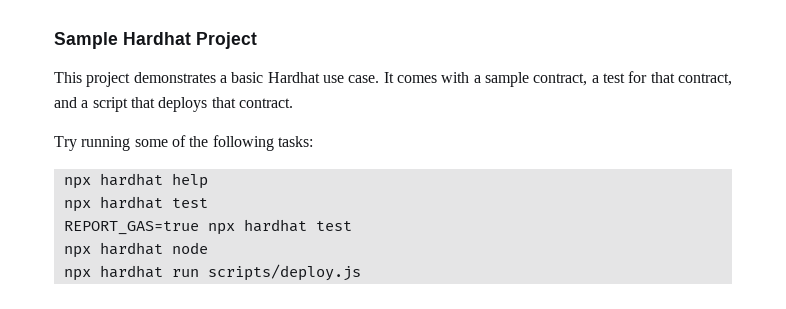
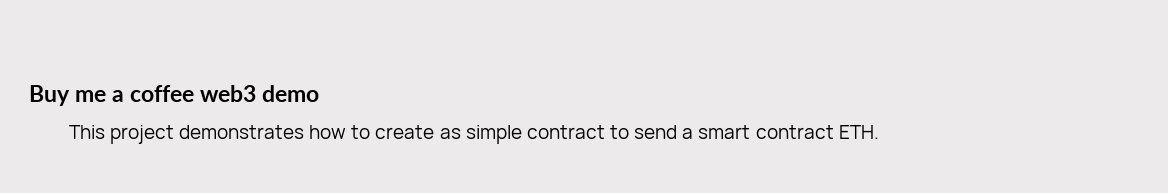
- Sample Hardhat Project
- This project demonstrates a basic Hardhat use case. It comes with a sample contract, a test for that contract, and a script that deploys that contract.
- Try running some of the following tasks:
- npx hardhat help
- npx hardhat test
- REPORT_GAS=true npx hardhat test
- npx hardhat node
- npx hardhat run scripts/deploy.js
+ Buy me a coffee web3 demo
+ This project demonstrates how to create as simple contract to send a smart contract ETH.

